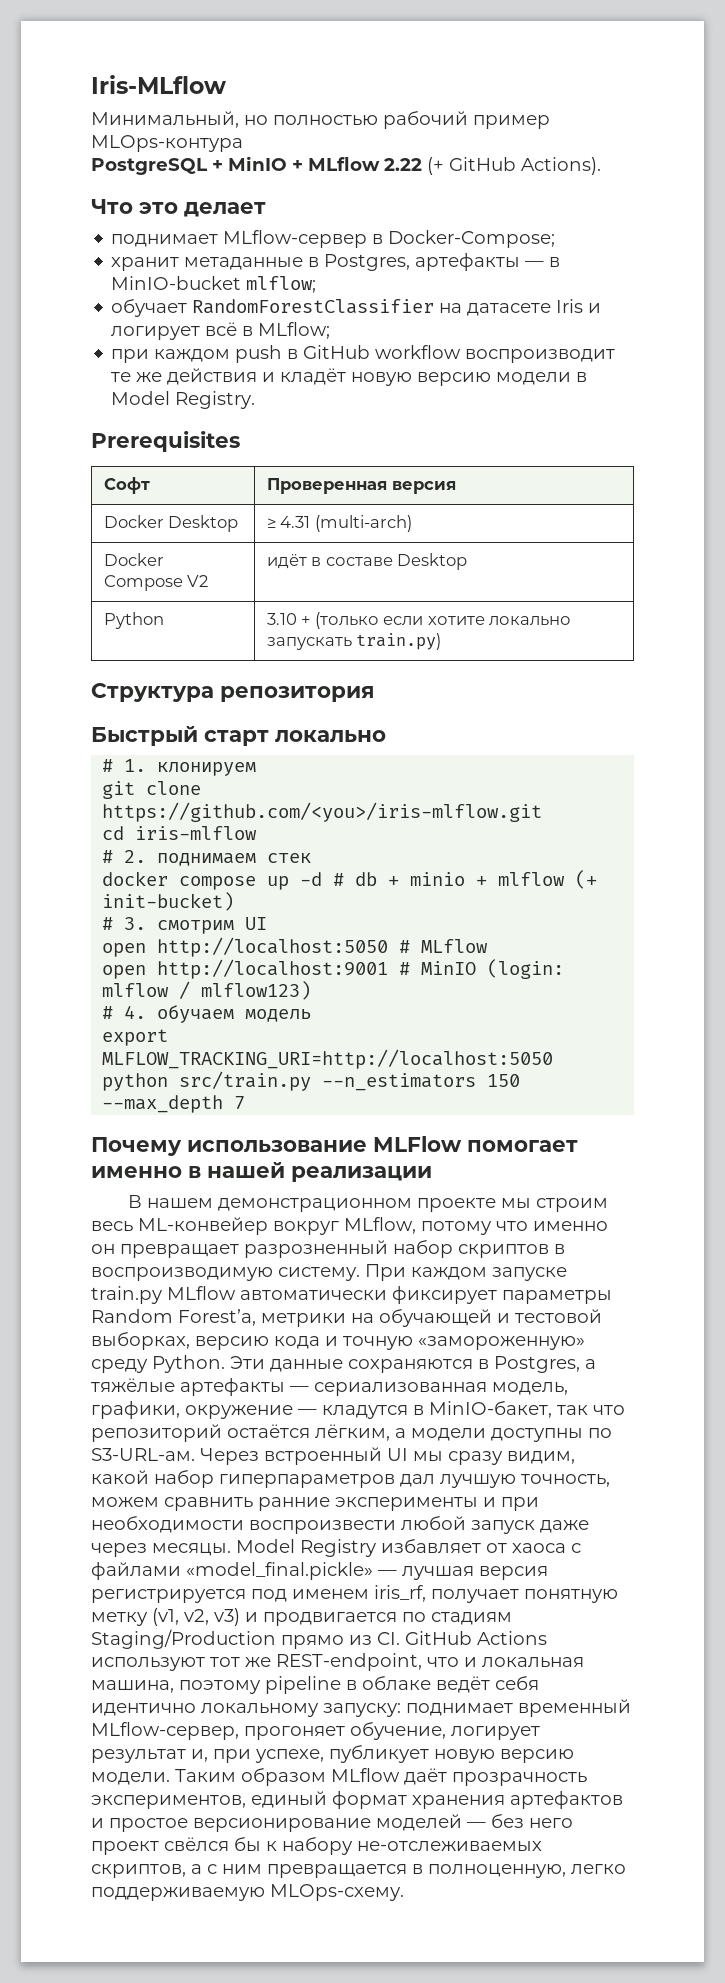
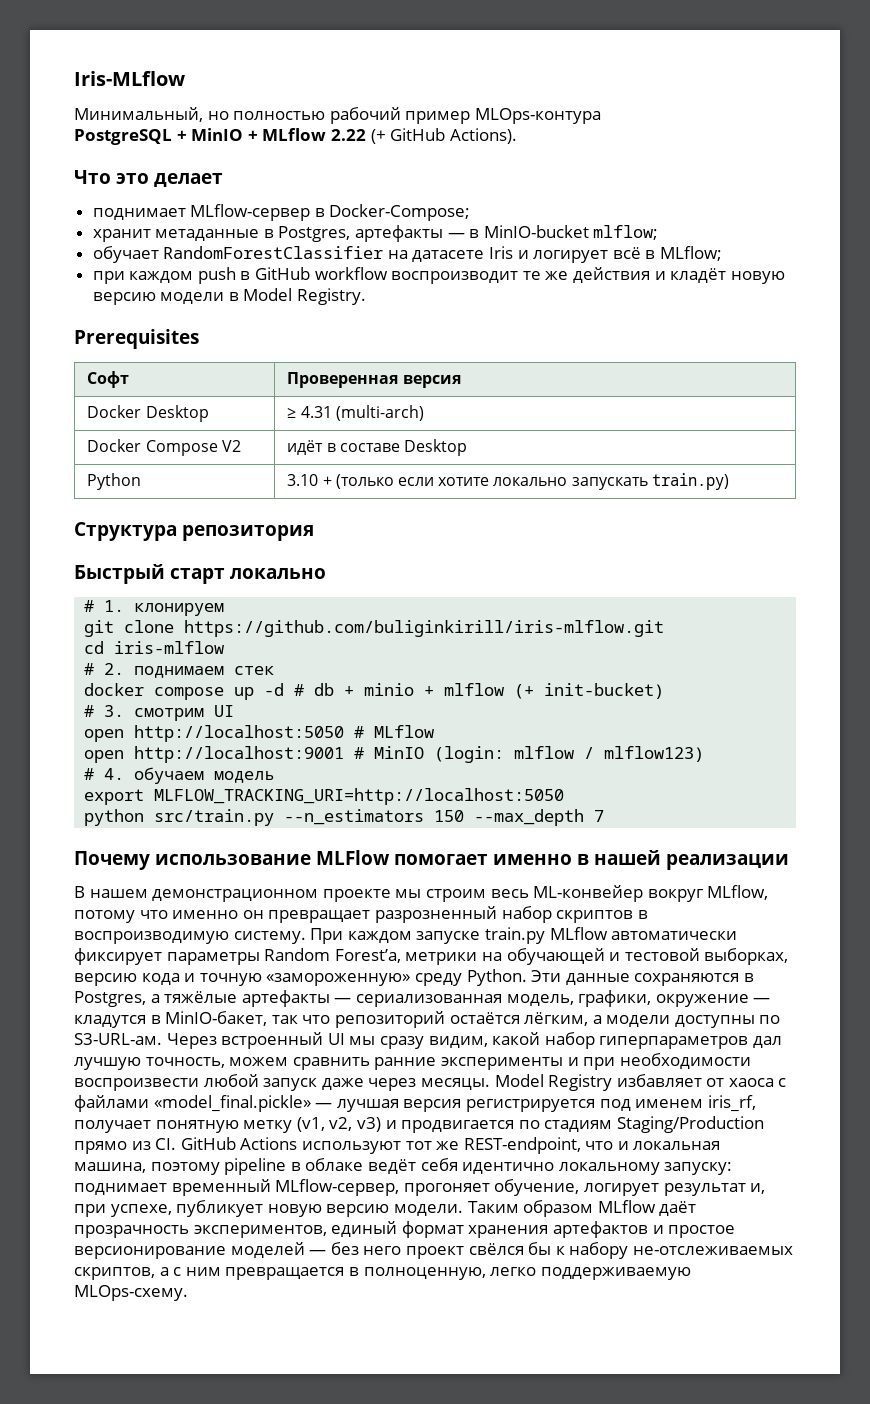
- git clone https://github.com/<you>/iris-mlflow.git
+ git clone https://github.com/buliginkirill/iris-mlflow.git

